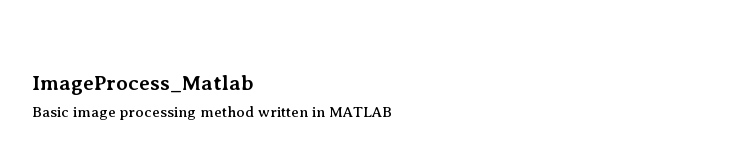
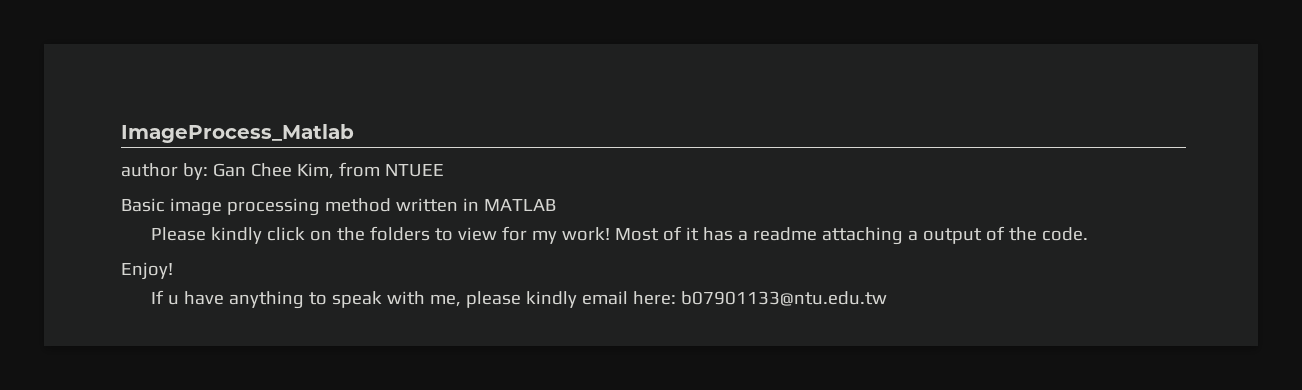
+ author by: Gan Chee Kim, from NTUEE
+ Please kindly click on the folders to view for my work! Most of it has a readme attaching a output of the code.
+ Enjoy!
+ If u have anything to speak with me, please kindly email here: b07901133@ntu.edu.tw

